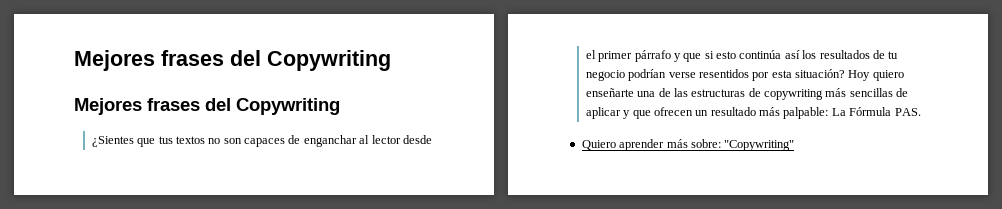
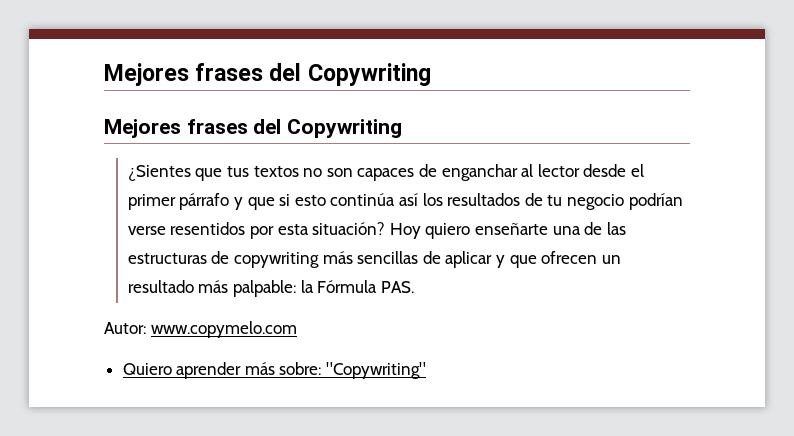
- Hoy quiero enseñarte una de las estructuras de copywriting más sencillas de aplicar y que ofrecen un resultado más palpable: La Fórmula PAS.
+ Hoy quiero enseñarte una de las estructuras de copywriting más sencillas de aplicar y que ofrecen un resultado más palpable: la Fórmula PAS.
+ Autor: www.copymelo.com

